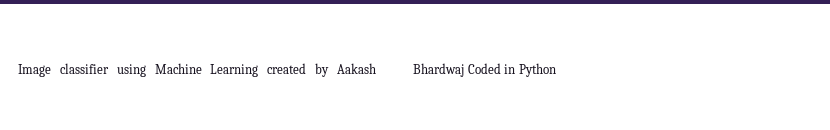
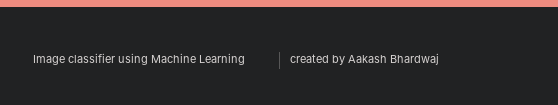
- Image classifier using Machine Learning created by Aakash Bhardwaj Coded in Python
+ Image classifier using Machine Learning created by Aakash Bhardwaj

